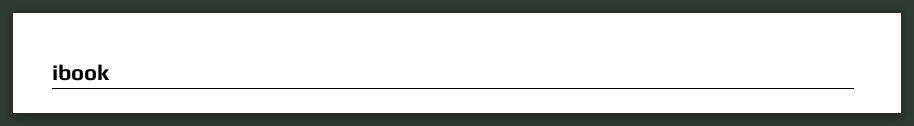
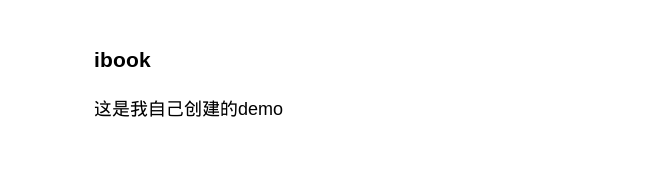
+ 这是我自己创建的demo

